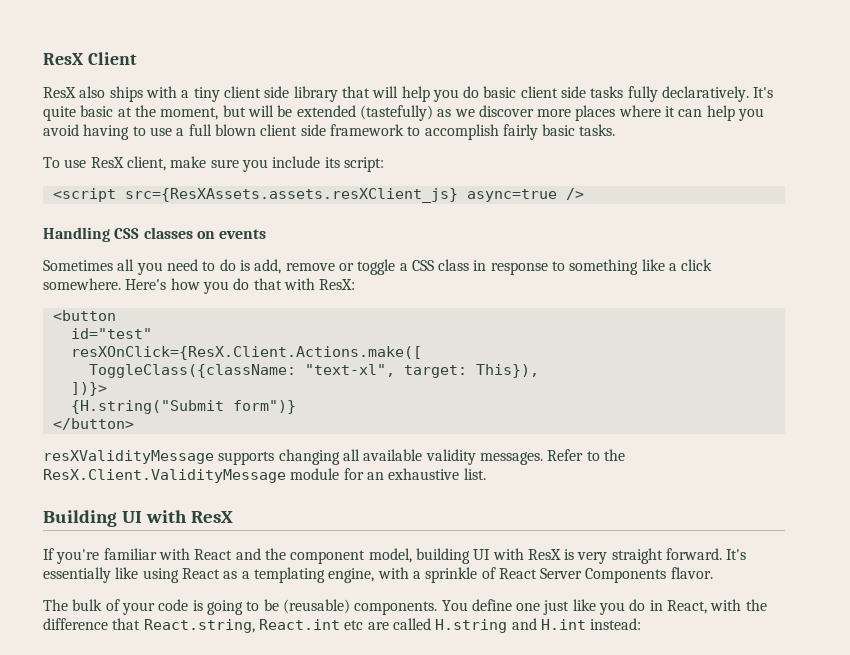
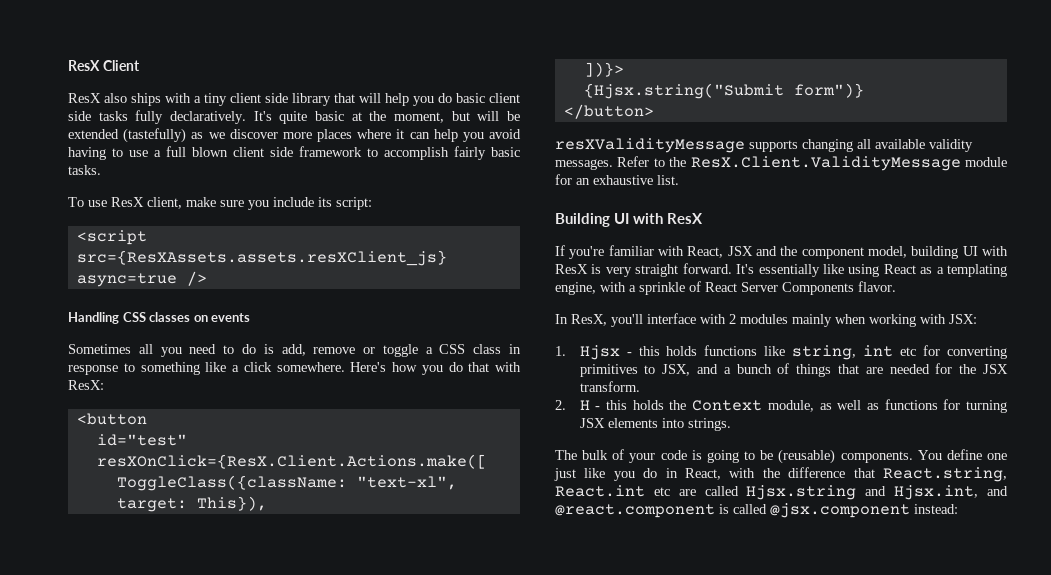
- {H.string("Submit form")}
+ {Hjsx.string("Submit form")}
- If you're familiar with React and the component model, building UI with ResX is very straight forward.
+ If you're familiar with React, JSX and the component model, building UI with ResX is very straight forward.
+ In ResX, you'll interface with 2 modules mainly when working with JSX:
+ 1. Hjsx - this holds functions like string, int etc for converting primitives to JSX, and a bunch of things that are needed for the JSX transform.
+ 2. H - this holds the Context module, as well as functions for turning JSX elements into strings.
- You define one just like you do in React, with the difference that React.string, React.int etc are called H.string and H.int instead:
+ You define one just like you do in React, with the difference that React.string, React.int etc are called Hjsx.string and Hjsx.int, and @react.component is called @jsx.component instead:

